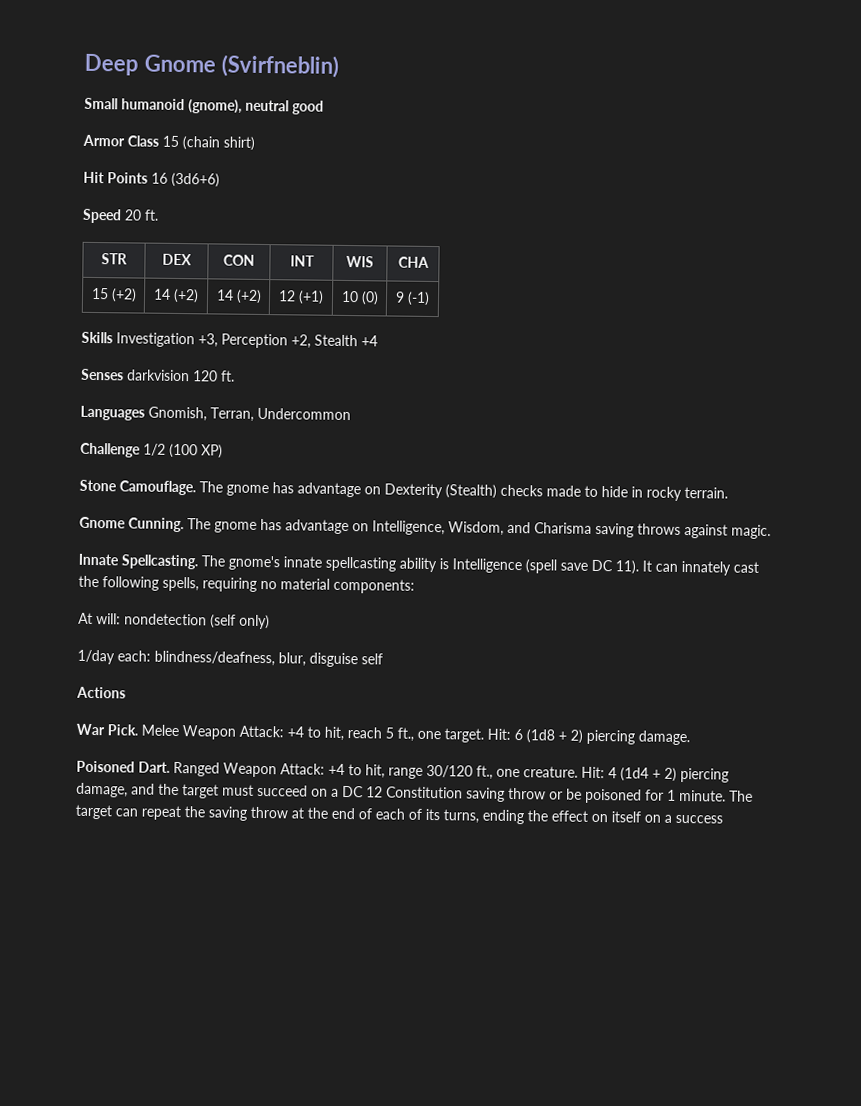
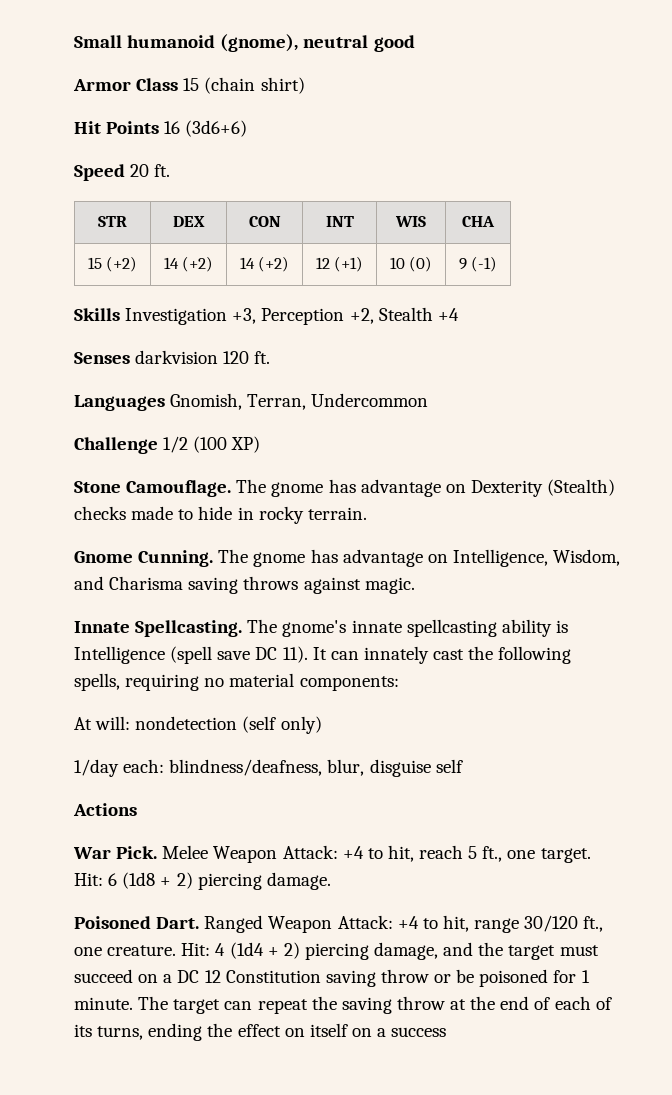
- Deep Gnome (Svirfneblin)

